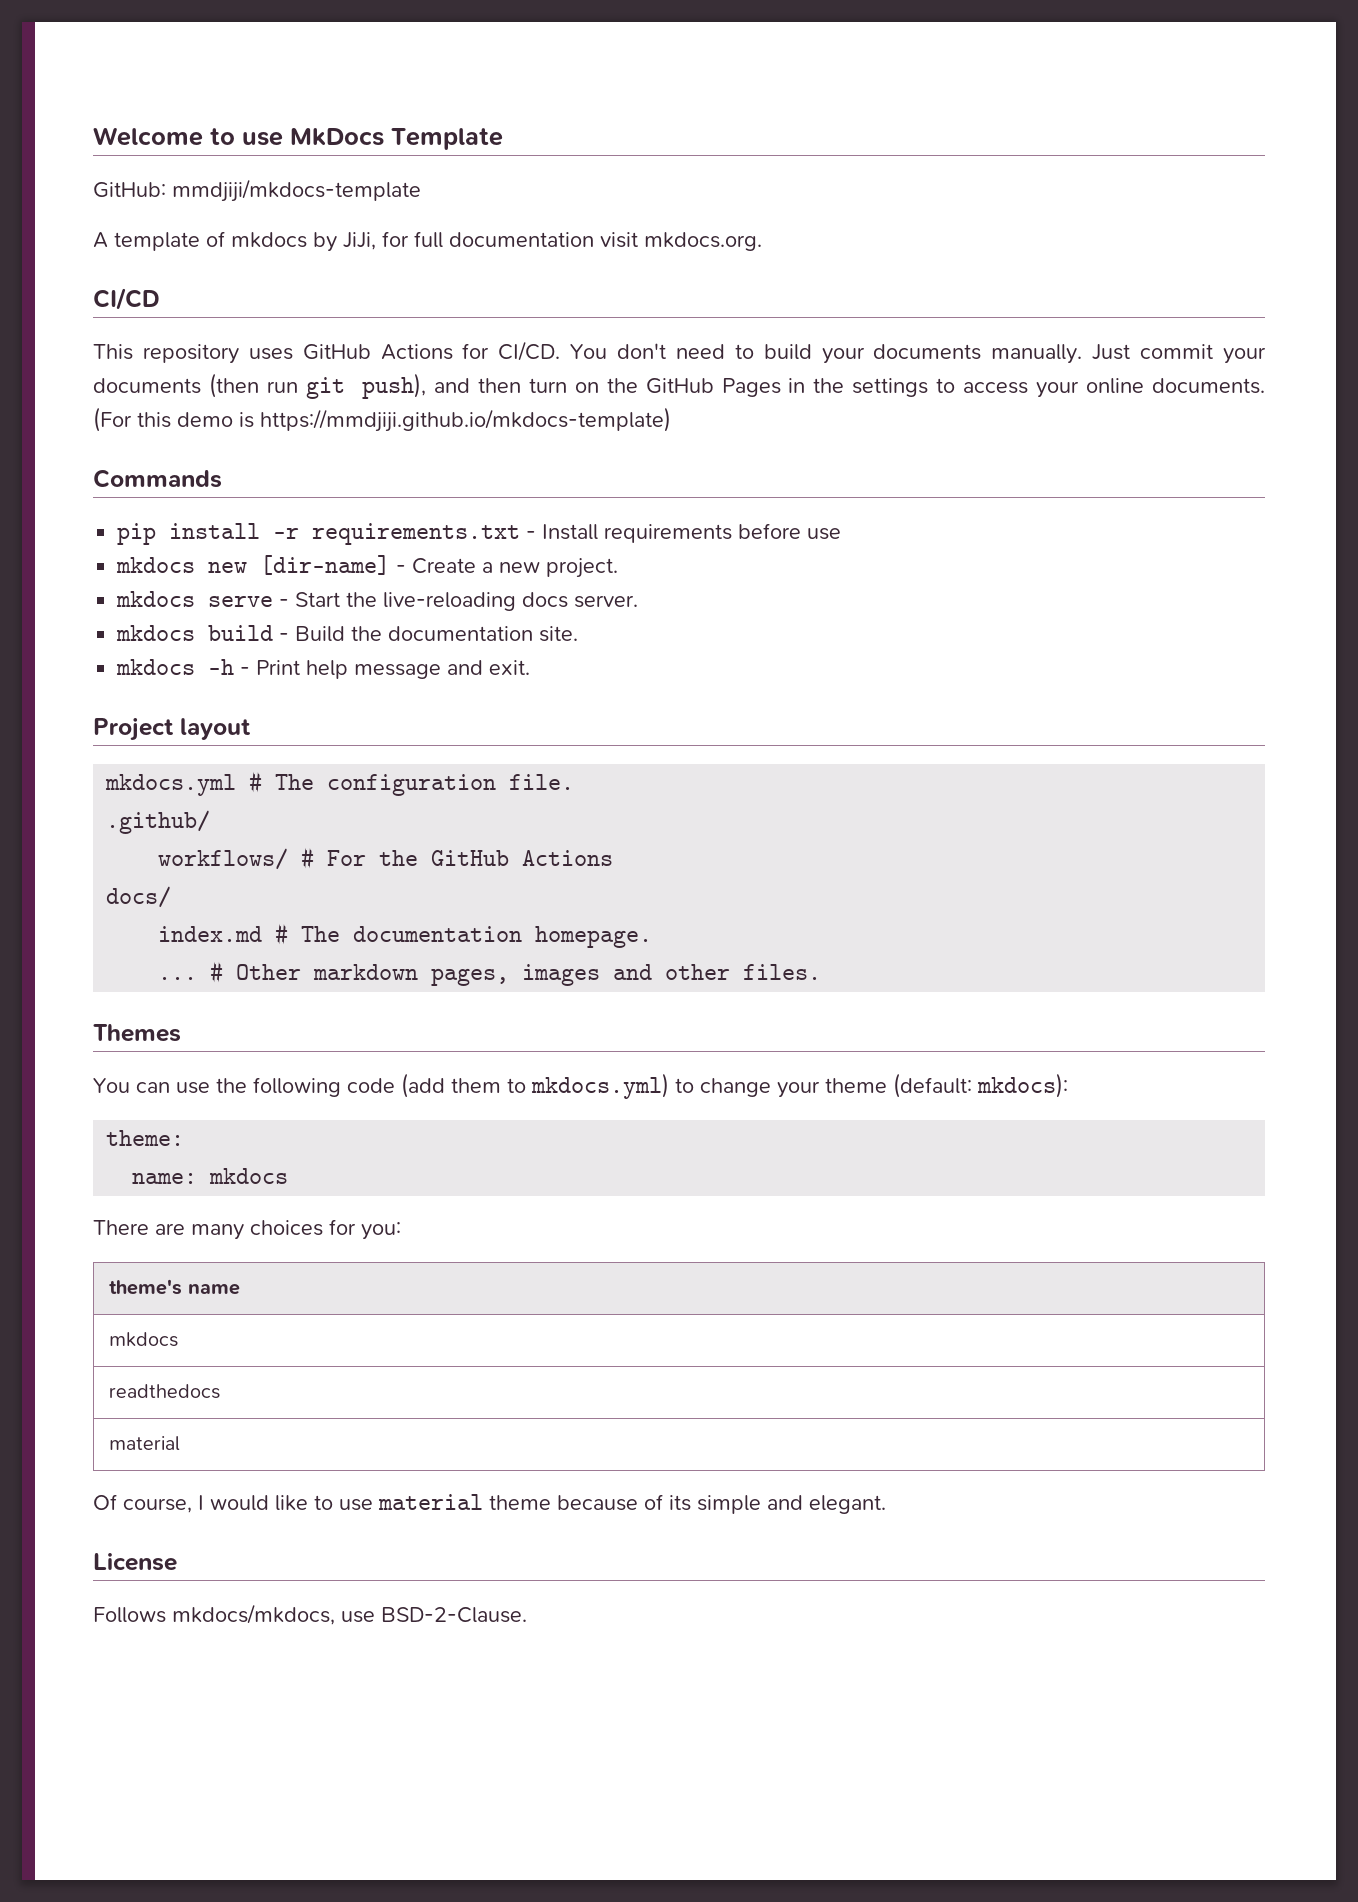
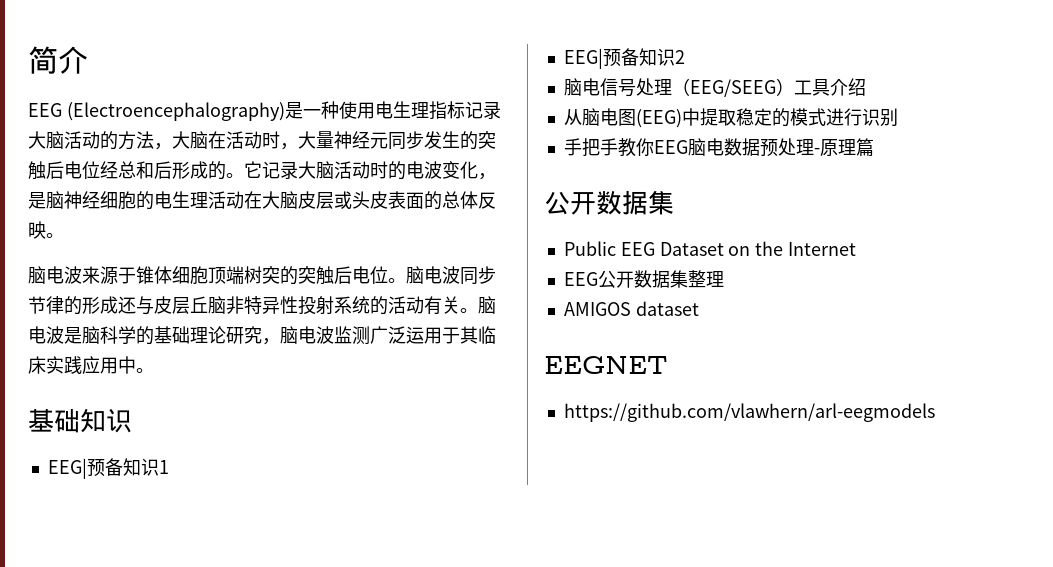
- Welcome to use MkDocs Template
- GitHub: mmdjiji/mkdocs-template
- A template of mkdocs by JiJi, for full documentation visit mkdocs.org.
- CI/CD
- This repository uses GitHub Actions for CI/CD. You don't need to build your documents manually. Just commit your documents (then run git push), and then turn on the GitHub Pages in the settings to access your online documents. (For this demo is https://mmdjiji.github.io/mkdocs-template)
- Commands
- pip install -r requirements.txt - Install requirements before use
- mkdocs new [dir-name] - Create a new project.
- mkdocs serve - Start the live-reloading docs server.
- mkdocs build - Build the documentation site.
- mkdocs -h - Print help message and exit.
- Project layout
- mkdocs.yml # The configuration file.
- .github/
- workflows/ # For the GitHub Actions
- docs/
- index.md # The documentation homepage.
- ... # Other markdown pages, images and other files.
- Themes
- You can use the following code (add them to mkdocs.yml) to change your theme (default: mkdocs):
- theme:
- name: mkdocs
- There are many choices for you:
- theme's name
- mkdocs
- readthedocs
- material
- Of course, I would like to use material theme because of its simple and elegant.
- License
- Follows mkdocs/mkdocs, use BSD-2-Clause.
+ 简介
+ EEG (Electroencephalography)是一种使用电生理指标记录大脑活动的方法，大脑在活动时，大量神经元同步发生的突触后电位经总和后形成的。它记录大脑活动时的电波变化，是脑神经细胞的电生理活动在大脑皮层或头皮表面的总体反映。
+ 脑电波来源于锥体细胞顶端树突的突触后电位。脑电波同步节律的形成还与皮层丘脑非特异性投射系统的活动有关。脑电波是脑科学的基础理论研究，脑电波监测广泛运用于其临床实践应用中。
+ 基础知识
+ EEG|预备知识1
+ EEG|预备知识2
+ 脑电信号处理（EEG/SEEG）工具介绍
+ 从脑电图(EEG)中提取稳定的模式进行识别
+ 手把手教你EEG脑电数据预处理-原理篇
+ 公开数据集
+ Public EEG Dataset on the Internet
+ EEG公开数据集整理
+ AMIGOS dataset
+ EEGNET
+ https://github.com/vlawhern/arl-eegmodels

